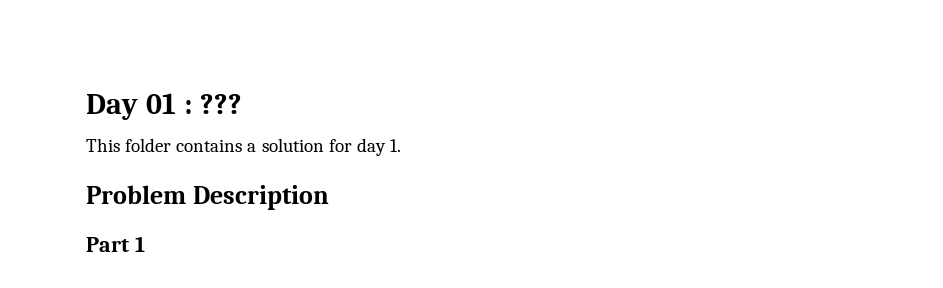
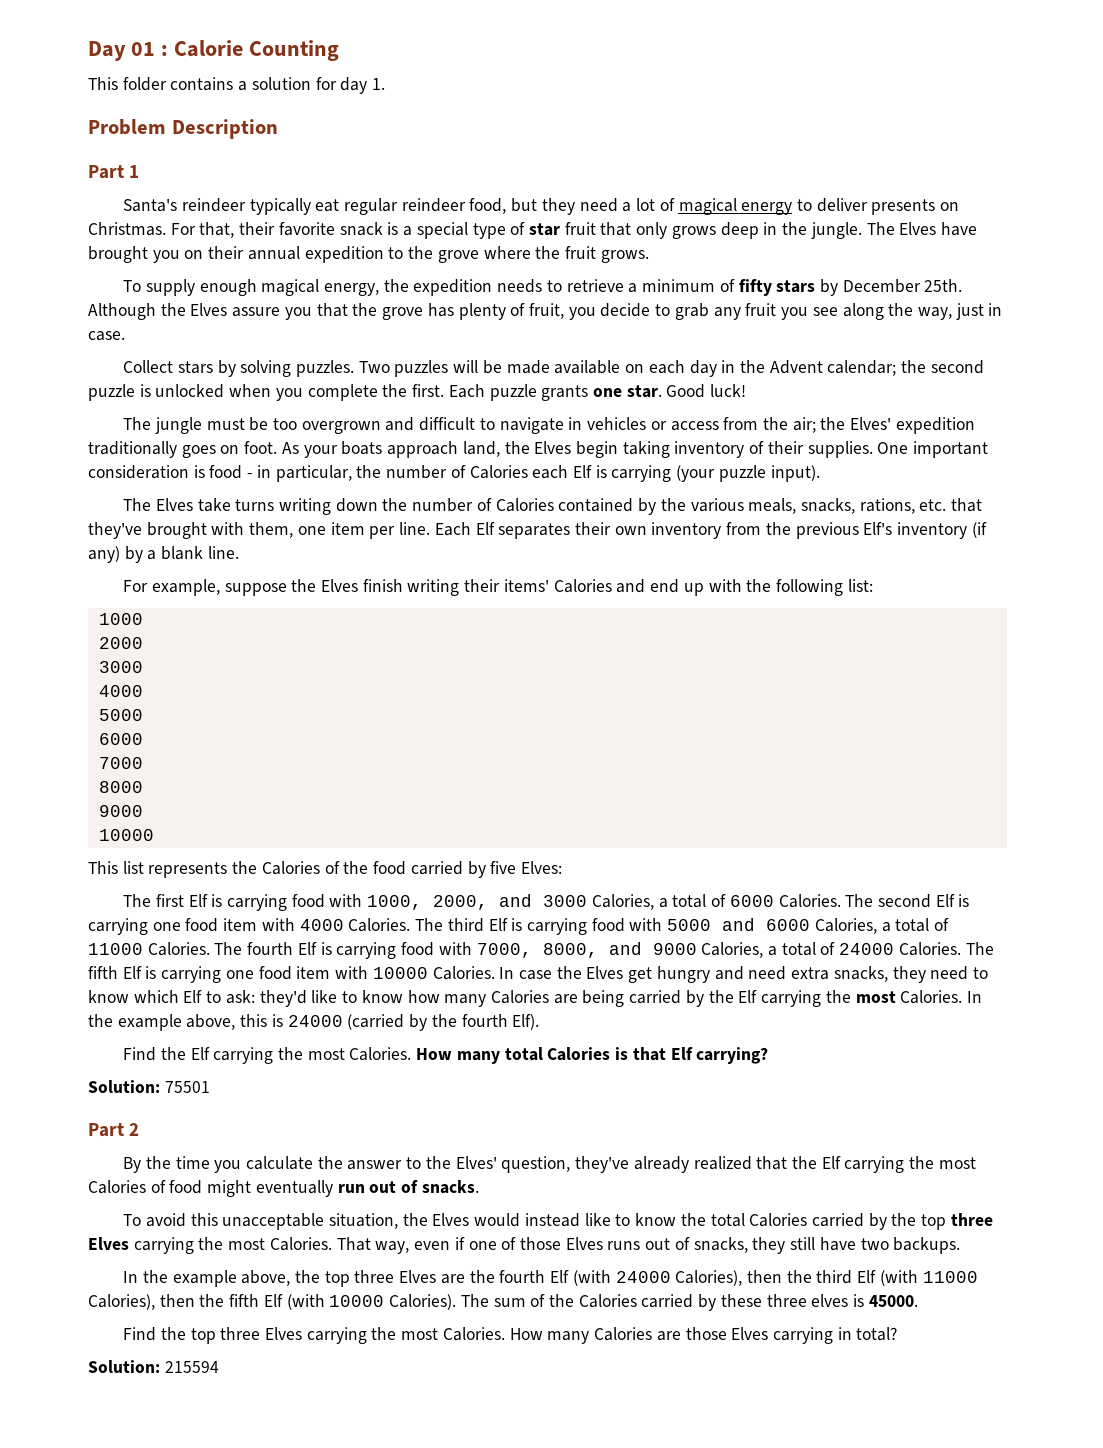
- Day 01 : ???
+ Day 01 : Calorie Counting
+ Santa's reindeer typically eat regular reindeer food, but they need a lot of magical energy to deliver presents on Christmas. For that, their favorite snack is a special type of star fruit that only grows deep in the jungle. The Elves have brought you on their annual expedition to the grove where the fruit grows.
+ To supply enough magical energy, the expedition needs to retrieve a minimum of fifty stars by December 25th. Although the Elves assure you that the grove has plenty of fruit, you decide to grab any fruit you see along the way, just in case.
+ Collect stars by solving puzzles. Two puzzles will be made available on each day in the Advent calendar; the second puzzle is unlocked when you complete the first. Each puzzle grants one star. Good luck!
+ The jungle must be too overgrown and difficult to navigate in vehicles or access from the air; the Elves' expedition traditionally goes on foot. As your boats approach land, the Elves begin taking inventory of their supplies. One important consideration is food - in particular, the number of Calories each Elf is carrying (your puzzle input).
+ The Elves take turns writing down the number of Calories contained by the various meals, snacks, rations, etc. that they've brought with them, one item per line. Each Elf separates their own inventory from the previous Elf's inventory (if any) by a blank line.
+ For example, suppose the Elves finish writing their items' Calories and end up with the following list:
+ 1000
+ 2000
+ 3000
+ 4000
+ 5000
+ 6000
+ 7000
+ 8000
+ 9000
+ 10000
+ This list represents the Calories of the food carried by five Elves:
+ The first Elf is carrying food with 1000, 2000, and 3000 Calories, a total of 6000 Calories. The second Elf is carrying one food item with 4000 Calories. The third Elf is carrying food with 5000 and 6000 Calories, a total of 11000 Calories. The fourth Elf is carrying food with 7000, 8000, and 9000 Calories, a total of 24000 Calories. The fifth Elf is carrying one food item with 10000 Calories. In case the Elves get hungry and need extra snacks, they need to know which Elf to ask: they'd like to know how many Calories are being carried by the Elf carrying the most Calories. In the example above, this is 24000 (carried by the fourth Elf).
+ Find the Elf carrying the most Calories. How many total Calories is that Elf carrying?
+ Solution: 75501
+ Part 2
+ By the time you calculate the answer to the Elves' question, they've already realized that the Elf carrying the most Calories of food might eventually run out of snacks.
+ To avoid this unacceptable situation, the Elves would instead like to know the total Calories carried by the top three Elves carrying the most Calories. That way, even if one of those Elves runs out of snacks, they still have two backups.
+ In the example above, the top three Elves are the fourth Elf (with 24000 Calories), then the third Elf (with 11000 Calories), then the fifth Elf (with 10000 Calories). The sum of the Calories carried by these three elves is 45000.
+ Find the top three Elves carrying the most Calories. How many Calories are those Elves carrying in total?
+ Solution: 215594

